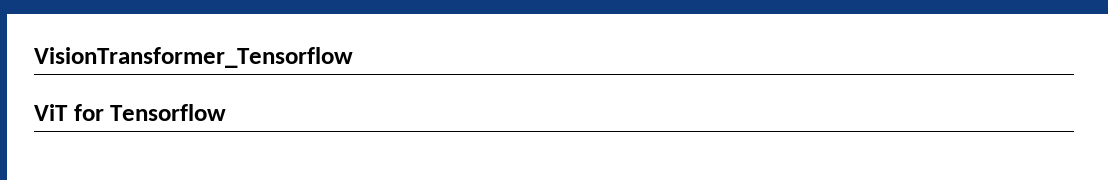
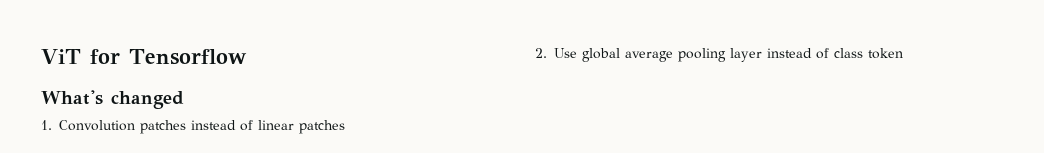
- VisionTransformer_Tensorflow
+ What's changed
+ 1. Convolution patches instead of linear patches
+ 2. Use global average pooling layer instead of class token

